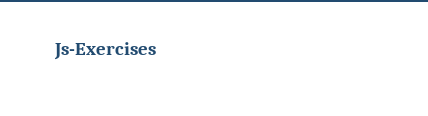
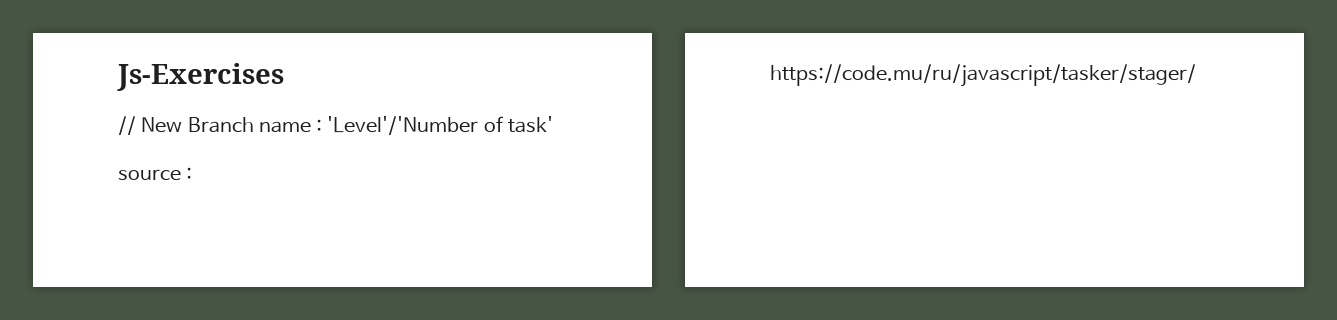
+ // New Branch name : 'Level'/'Number of task'
+ source : https://code.mu/ru/javascript/tasker/stager/

